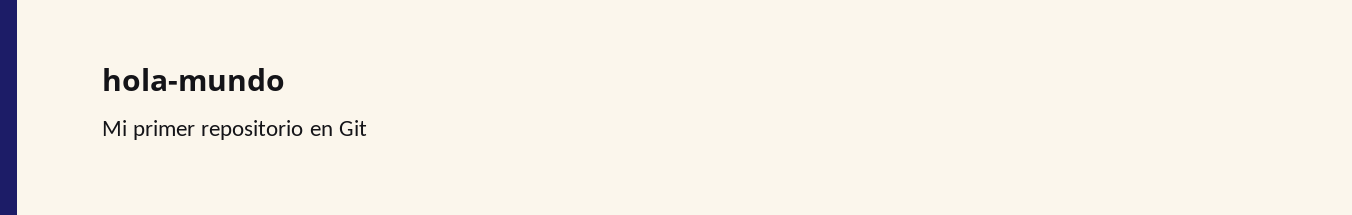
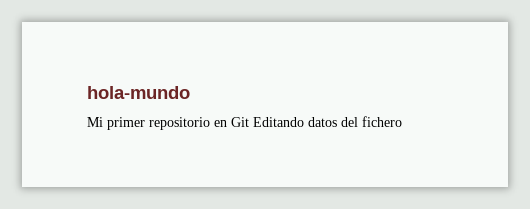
- Mi primer repositorio en Git
+ Mi primer repositorio en Git Editando datos del fichero

